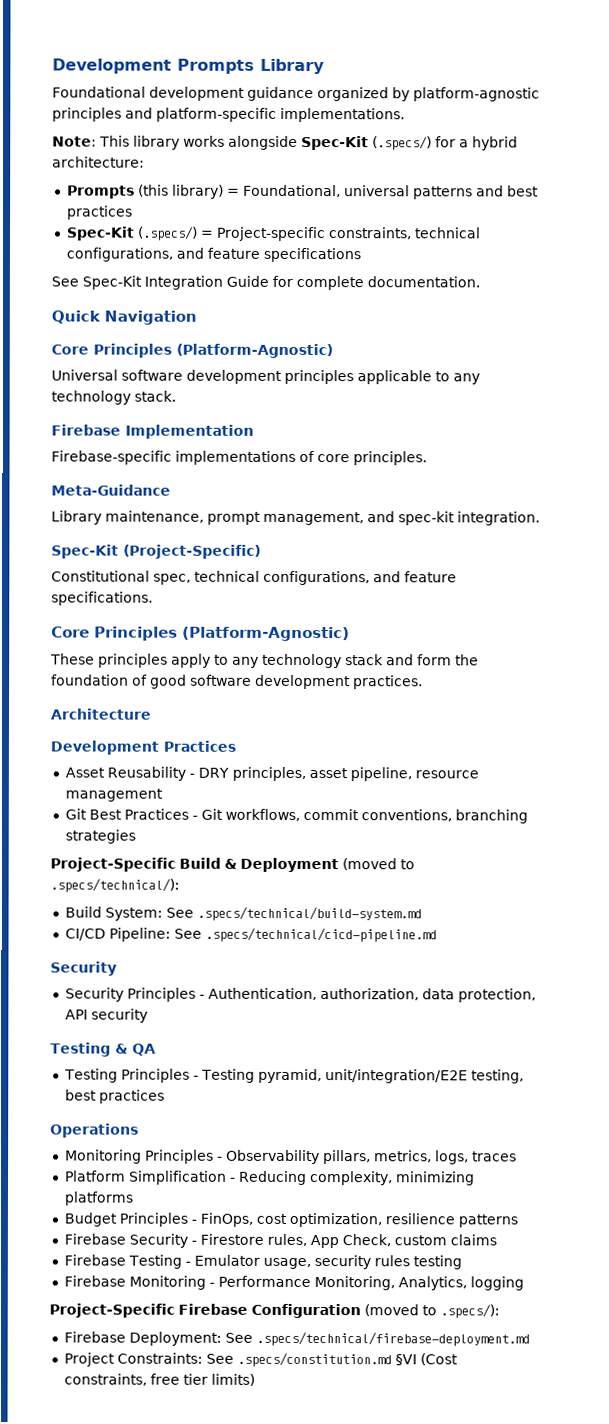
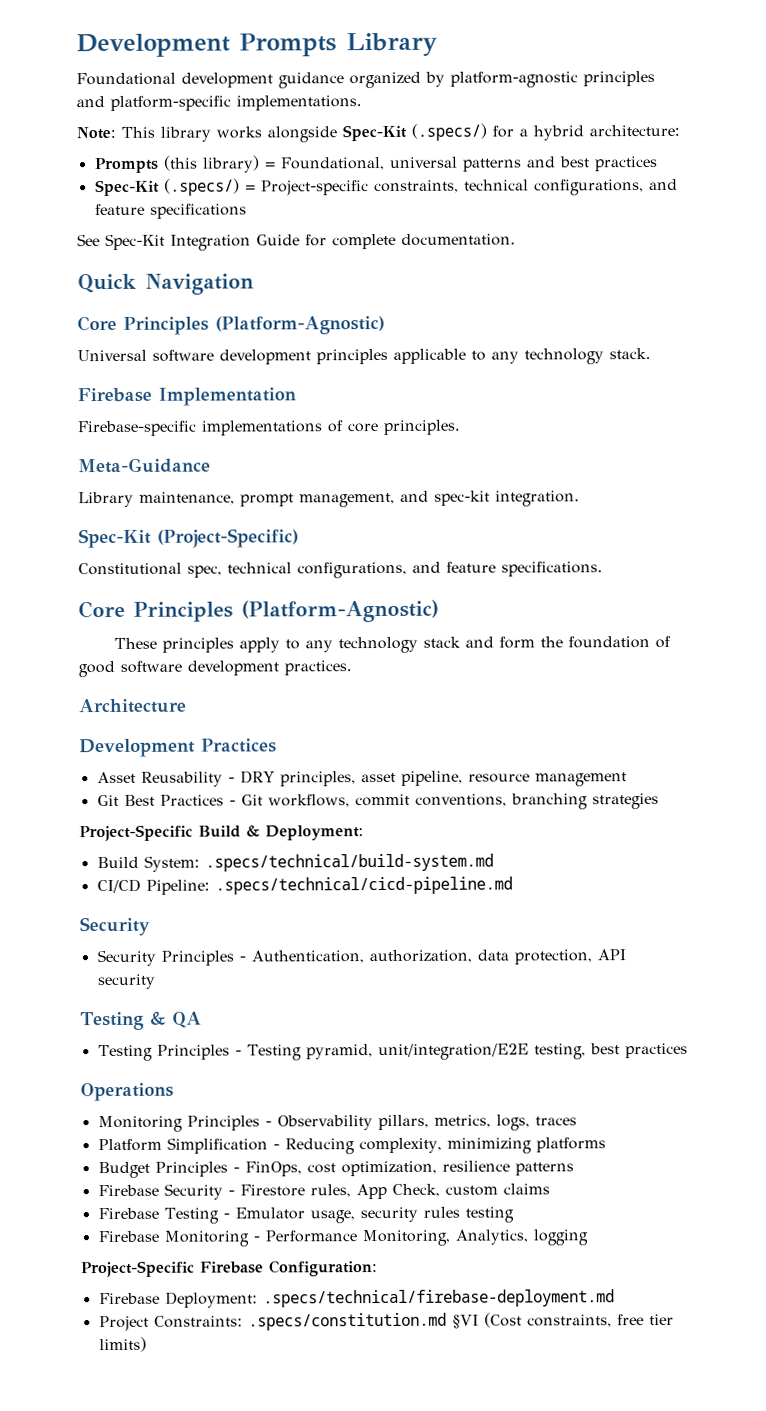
- Project-Specific Build & Deployment (moved to .specs/technical/):
+ Project-Specific Build & Deployment:
- Build System: See .specs/technical/build-system.md
+ Build System: .specs/technical/build-system.md
- CI/CD Pipeline: See .specs/technical/cicd-pipeline.md
+ CI/CD Pipeline: .specs/technical/cicd-pipeline.md
- Project-Specific Firebase Configuration (moved to .specs/):
+ Project-Specific Firebase Configuration:
- Firebase Deployment: See .specs/technical/firebase-deployment.md
+ Firebase Deployment: .specs/technical/firebase-deployment.md
- Project Constraints: See .specs/constitution.md §VI (Cost constraints, free tier limits)
+ Project Constraints: .specs/constitution.md §VI (Cost constraints, free tier limits)

